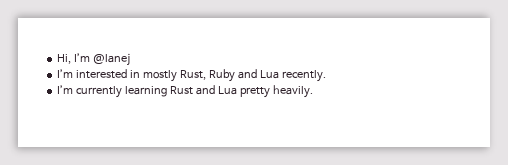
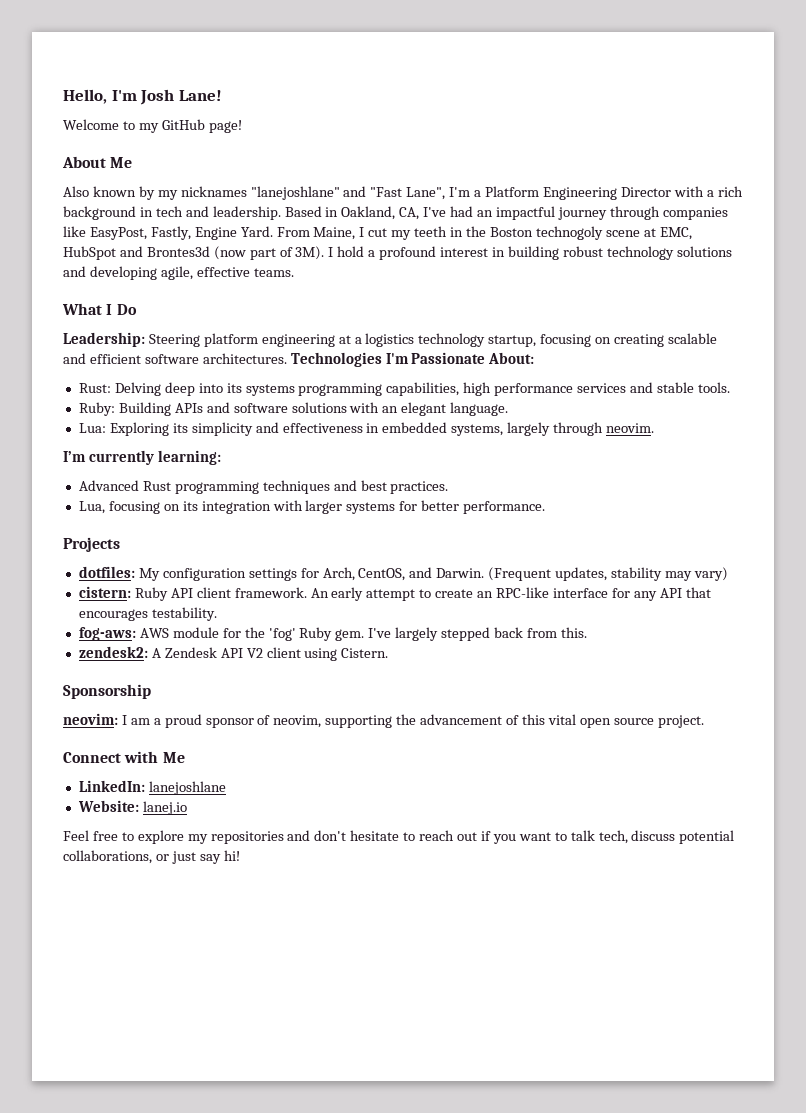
- Hi, I’m @lanej
- I’m interested in mostly Rust, Ruby and Lua recently.
- I’m currently learning Rust and Lua pretty heavily.
+ Hello, I'm Josh Lane!
+ Welcome to my GitHub page!
+ About Me
+ Also known by my nicknames "lanejoshlane" and "Fast Lane", I'm a Platform Engineering Director with a rich background in tech and leadership. Based in Oakland, CA, I've had an impactful journey through companies like EasyPost, Fastly, Engine Yard. From Maine, I cut my teeth in the Boston technogoly scene at EMC, HubSpot and Brontes3d (now part of 3M). I hold a profound interest in building robust technology solutions and developing agile, effective teams.
+ What I Do
+ Leadership: Steering platform engineering at a logistics technology startup, focusing on creating scalable and efficient software architectures. Technologies I'm Passionate About:
+ Rust: Delving deep into its systems programming capabilities, high performance services and stable tools.
+ Ruby: Building APIs and software solutions with an elegant language.
+ Lua: Exploring its simplicity and effectiveness in embedded systems, largely through neovim.
+ I’m currently learning:
+ Advanced Rust programming techniques and best practices.
+ Lua, focusing on its integration with larger systems for better performance.
+ Projects
+ dotfiles: My configuration settings for Arch, CentOS, and Darwin. (Frequent updates, stability may vary)
+ cistern: Ruby API client framework. An early attempt to create an RPC-like interface for any API that encourages testability.
+ fog-aws: AWS module for the 'fog' Ruby gem. I've largely stepped back from this.
+ zendesk2: A Zendesk API V2 client using Cistern.
+ Sponsorship
+ neovim: I am a proud sponsor of neovim, supporting the advancement of this vital open source project.
+ Connect with Me
+ LinkedIn: lanejoshlane
+ Website: lanej.io
+ Feel free to explore my repositories and don't hesitate to reach out if you want to talk tech, discuss potential collaborations, or just say hi!

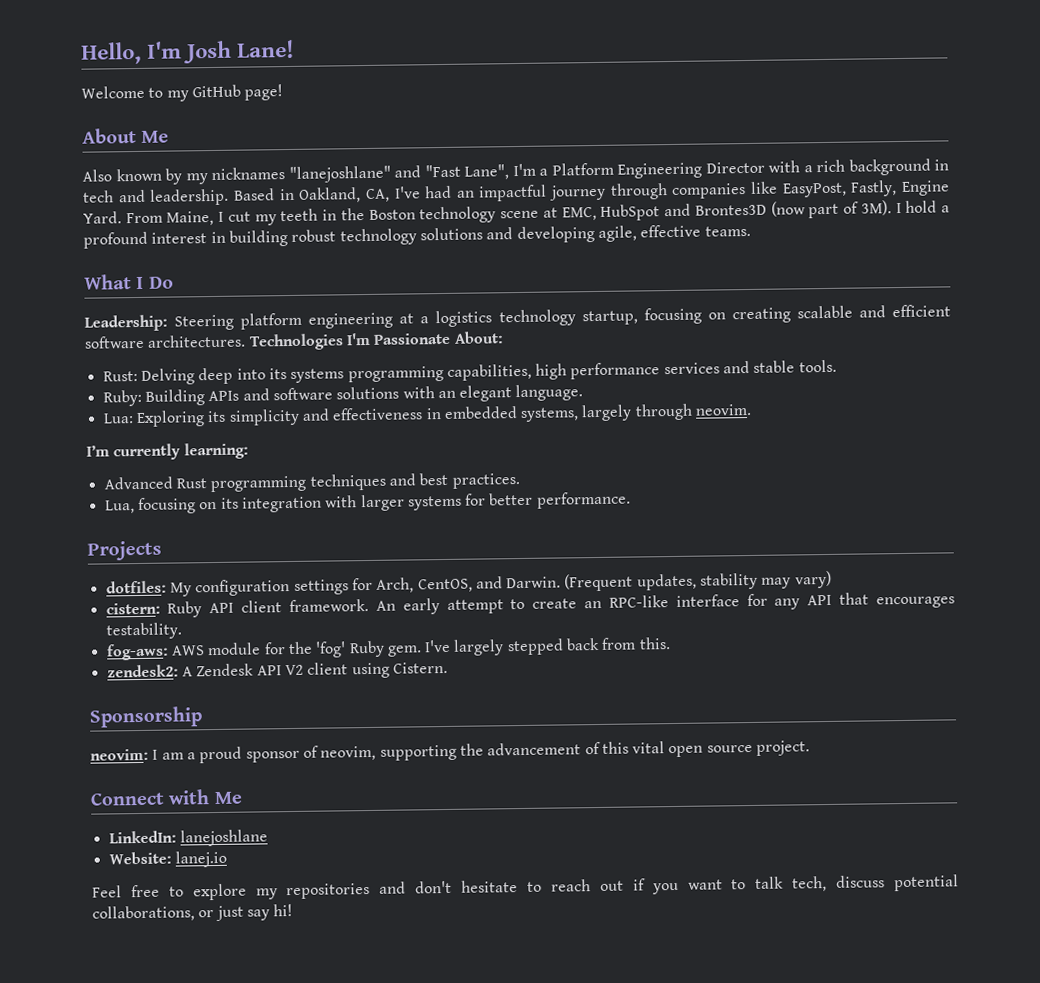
- From Maine, I cut my teeth in the Boston technogoly scene at EMC, HubSpot and Brontes3d (now part of 3M).
+ From Maine, I cut my teeth in the Boston technology scene at EMC, HubSpot and Brontes3D (now part of 3M).

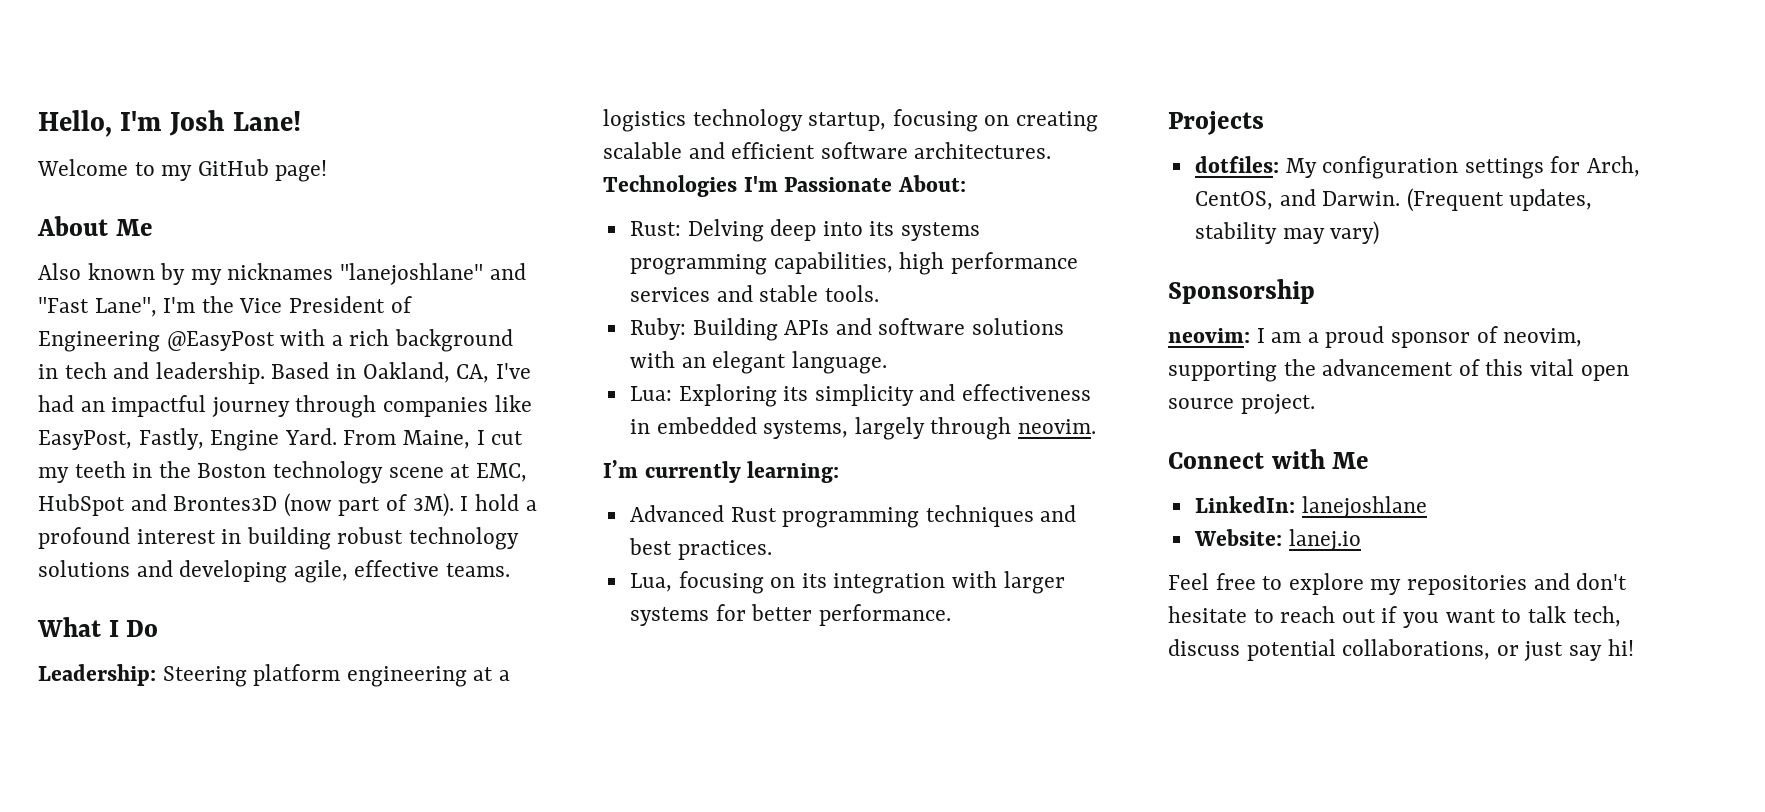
- Also known by my nicknames "lanejoshlane" and "Fast Lane", I'm a Platform Engineering Director with a rich background in tech and leadership.
+ Also known by my nicknames "lanejoshlane" and "Fast Lane", I'm the Vice President of Engineering @EasyPost with a rich background in tech and leadership.
- cistern: Ruby API client framework. An early attempt to create an RPC-like interface for any API that encourages testability.
- fog-aws: AWS module for the 'fog' Ruby gem. I've largely stepped back from this.
- zendesk2: A Zendesk API V2 client using Cistern.

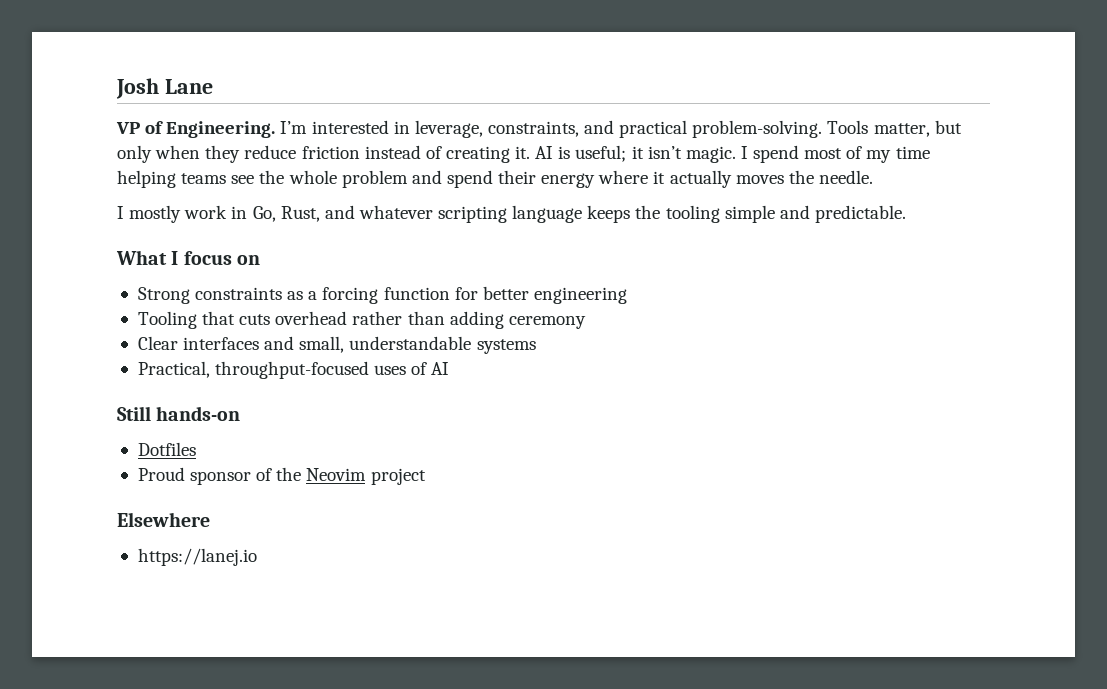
- Hello, I'm Josh Lane!
- Welcome to my GitHub page!
- About Me
- Also known by my nicknames "lanejoshlane" and "Fast Lane", I'm the Vice President of Engineering @EasyPost with a rich background in tech and leadership. Based in Oakland, CA, I've had an impactful journey through companies like EasyPost, Fastly, Engine Yard. From Maine, I cut my teeth in the Boston technology scene at EMC, HubSpot and Brontes3D (now part of 3M). I hold a profound interest in building robust technology solutions and developing agile, effective teams.
- What I Do
- Leadership: Steering platform engineering at a logistics technology startup, focusing on creating scalable and efficient software architectures. Technologies I'm Passionate About:
- Rust: Delving deep into its systems programming capabilities, high performance services and stable tools.
- Ruby: Building APIs and software solutions with an elegant language.
- Lua: Exploring its simplicity and effectiveness in embedded systems, largely through neovim.
- I’m currently learning:
- Advanced Rust programming techniques and best practices.
- Lua, focusing on its integration with larger systems for better performance.
- Projects
- dotfiles: My configuration settings for Arch, CentOS, and Darwin. (Frequent updates, stability may vary)
- Sponsorship
- neovim: I am a proud sponsor of neovim, supporting the advancement of this vital open source project.
- Connect with Me
- LinkedIn: lanejoshlane
- Website: lanej.io
- Feel free to explore my repositories and don't hesitate to reach out if you want to talk tech, discuss potential collaborations, or just say hi!
+ Josh Lane
+ VP of Engineering. I’m interested in leverage, constraints, and practical problem-solving. Tools matter, but only when they reduce friction instead of creating it. AI is useful; it isn’t magic. I spend most of my time helping teams see the whole problem and spend their energy where it actually moves the needle.
+ I mostly work in Go, Rust, and whatever scripting language keeps the tooling simple and predictable.
+ What I focus on
+ Strong constraints as a forcing function for better engineering
+ Tooling that cuts overhead rather than adding ceremony
+ Clear interfaces and small, understandable systems
+ Practical, throughput-focused uses of AI
+ Still hands-on
+ Dotfiles
+ Proud sponsor of the Neovim project
+ Elsewhere
+ https://lanej.io

